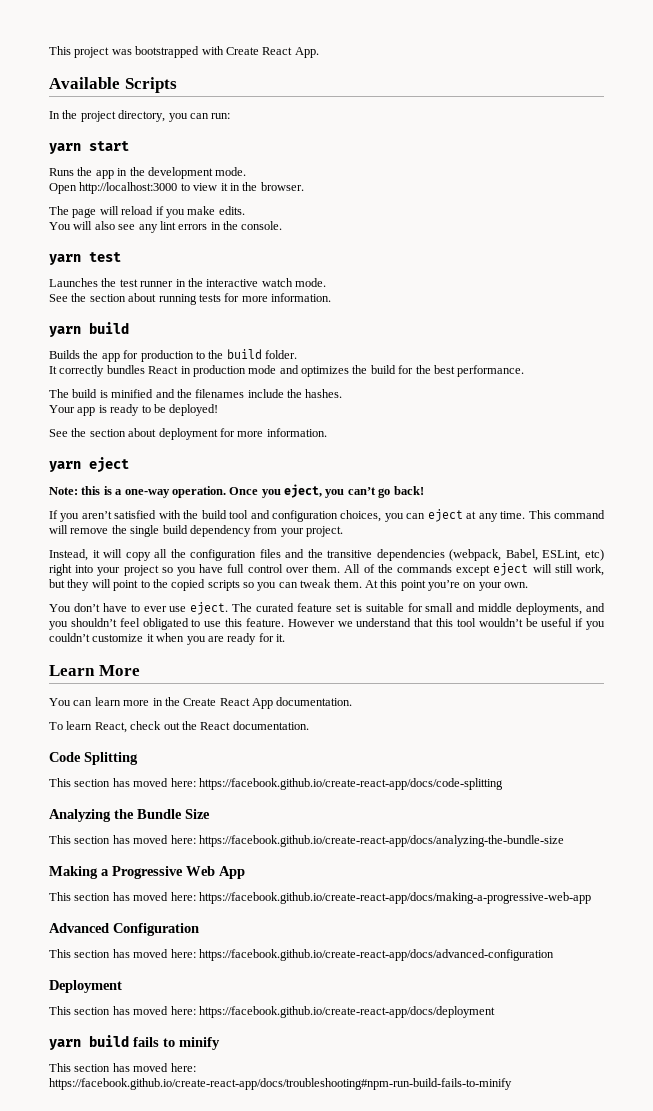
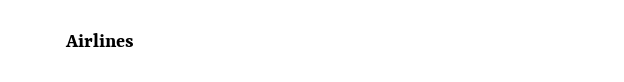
- This project was bootstrapped with Create React App.
- Available Scripts
- In the project directory, you can run:
- yarn start
- Runs the app in the development mode.
- Open http://localhost:3000 to view it in the browser.
- The page will reload if you make edits.
- You will also see any lint errors in the console.
- yarn test
- Launches the test runner in the interactive watch mode.
- See the section about running tests for more information.
- yarn build
- Builds the app for production to the build folder.
- It correctly bundles React in production mode and optimizes the build for the best performance.
- The build is minified and the filenames include the hashes.
- Your app is ready to be deployed!
- See the section about deployment for more information.
- yarn eject
- Note: this is a one-way operation. Once you eject, you can’t go back!
- If you aren’t satisfied with the build tool and configuration choices, you can eject at any time. This command will remove the single build dependency from your project.
- Instead, it will copy all the configuration files and the transitive dependencies (webpack, Babel, ESLint, etc) right into your project so you have full control over them. All of the commands except eject will still work, but they will point to the copied scripts so you can tweak them. At this point you’re on your own.
- You don’t have to ever use eject. The curated feature set is suitable for small and middle deployments, and you shouldn’t feel obligated to use this feature. However we understand that this tool wouldn’t be useful if you couldn’t customize it when you are ready for it.
- Learn More
- You can learn more in the Create React App documentation.
- To learn React, check out the React documentation.
- Code Splitting
- This section has moved here: https://facebook.github.io/create-react-app/docs/code-splitting
- Analyzing the Bundle Size
- This section has moved here: https://facebook.github.io/create-react-app/docs/analyzing-the-bundle-size
- Making a Progressive Web App
- This section has moved here: https://facebook.github.io/create-react-app/docs/making-a-progressive-web-app
- Advanced Configuration
- This section has moved here: https://facebook.github.io/create-react-app/docs/advanced-configuration
- Deployment
- This section has moved here: https://facebook.github.io/create-react-app/docs/deployment
- yarn build fails to minify
- This section has moved here: https://facebook.github.io/create-react-app/docs/troubleshooting#npm-run-build-fails-to-minify
+ Airlines

